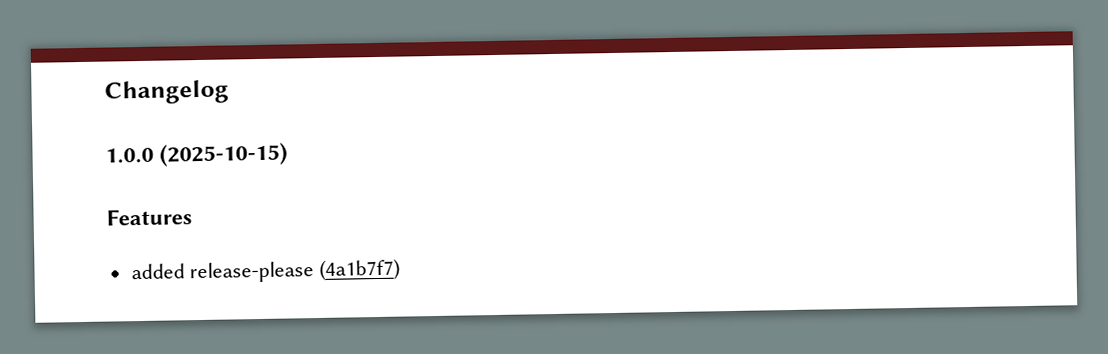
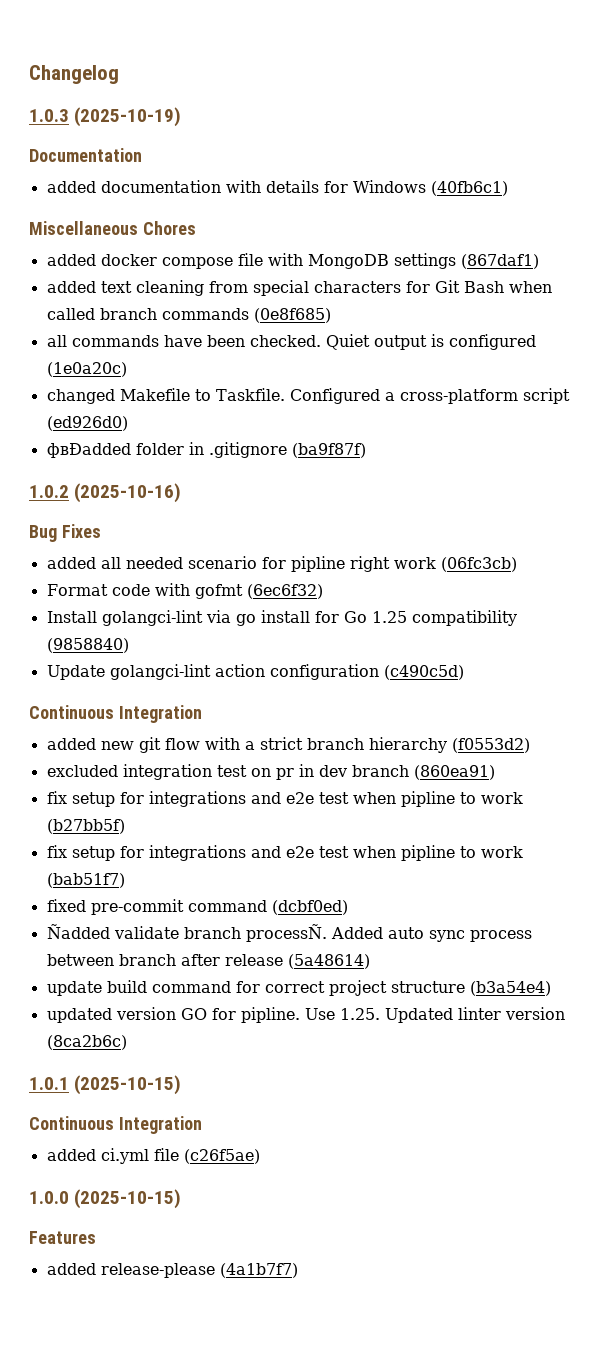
+ 1.0.3 (2025-10-19)
+ Documentation
+ added documentation with details for Windows (40fb6c1)
+ Miscellaneous Chores
+ added docker compose file with MongoDB settings (867daf1)
+ added text cleaning from special characters for Git Bash when called branch commands (0e8f685)
+ all commands have been checked. Quiet output is configured (1e0a20c)
+ changed Makefile to Taskfile. Configured a cross-platform script (ed926d0)
+ фвÐadded folder in .gitignore (ba9f87f)
+ 1.0.2 (2025-10-16)
+ Bug Fixes
+ added all needed scenario for pipline right work (06fc3cb)
+ Format code with gofmt (6ec6f32)
+ Install golangci-lint via go install for Go 1.25 compatibility (9858840)
+ Update golangci-lint action configuration (c490c5d)
+ Continuous Integration
+ added new git flow with a strict branch hierarchy (f0553d2)
+ excluded integration test on pr in dev branch (860ea91)
+ fix setup for integrations and e2e test when pipline to work (b27bb5f)
+ fix setup for integrations and e2e test when pipline to work (bab51f7)
+ fixed pre-commit command (dcbf0ed)
+ Ñadded validate branch processÑ. Added auto sync process between branch after release (5a48614)
+ update build command for correct project structure (b3a54e4)
+ updated version GO for pipline. Use 1.25. Updated linter version (8ca2b6c)
+ 1.0.1 (2025-10-15)
+ Continuous Integration
+ added ci.yml file (c26f5ae)

